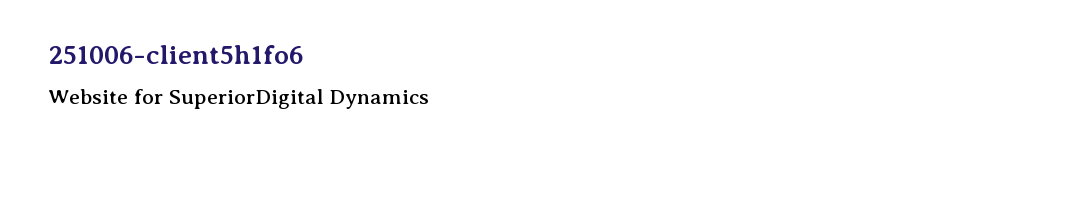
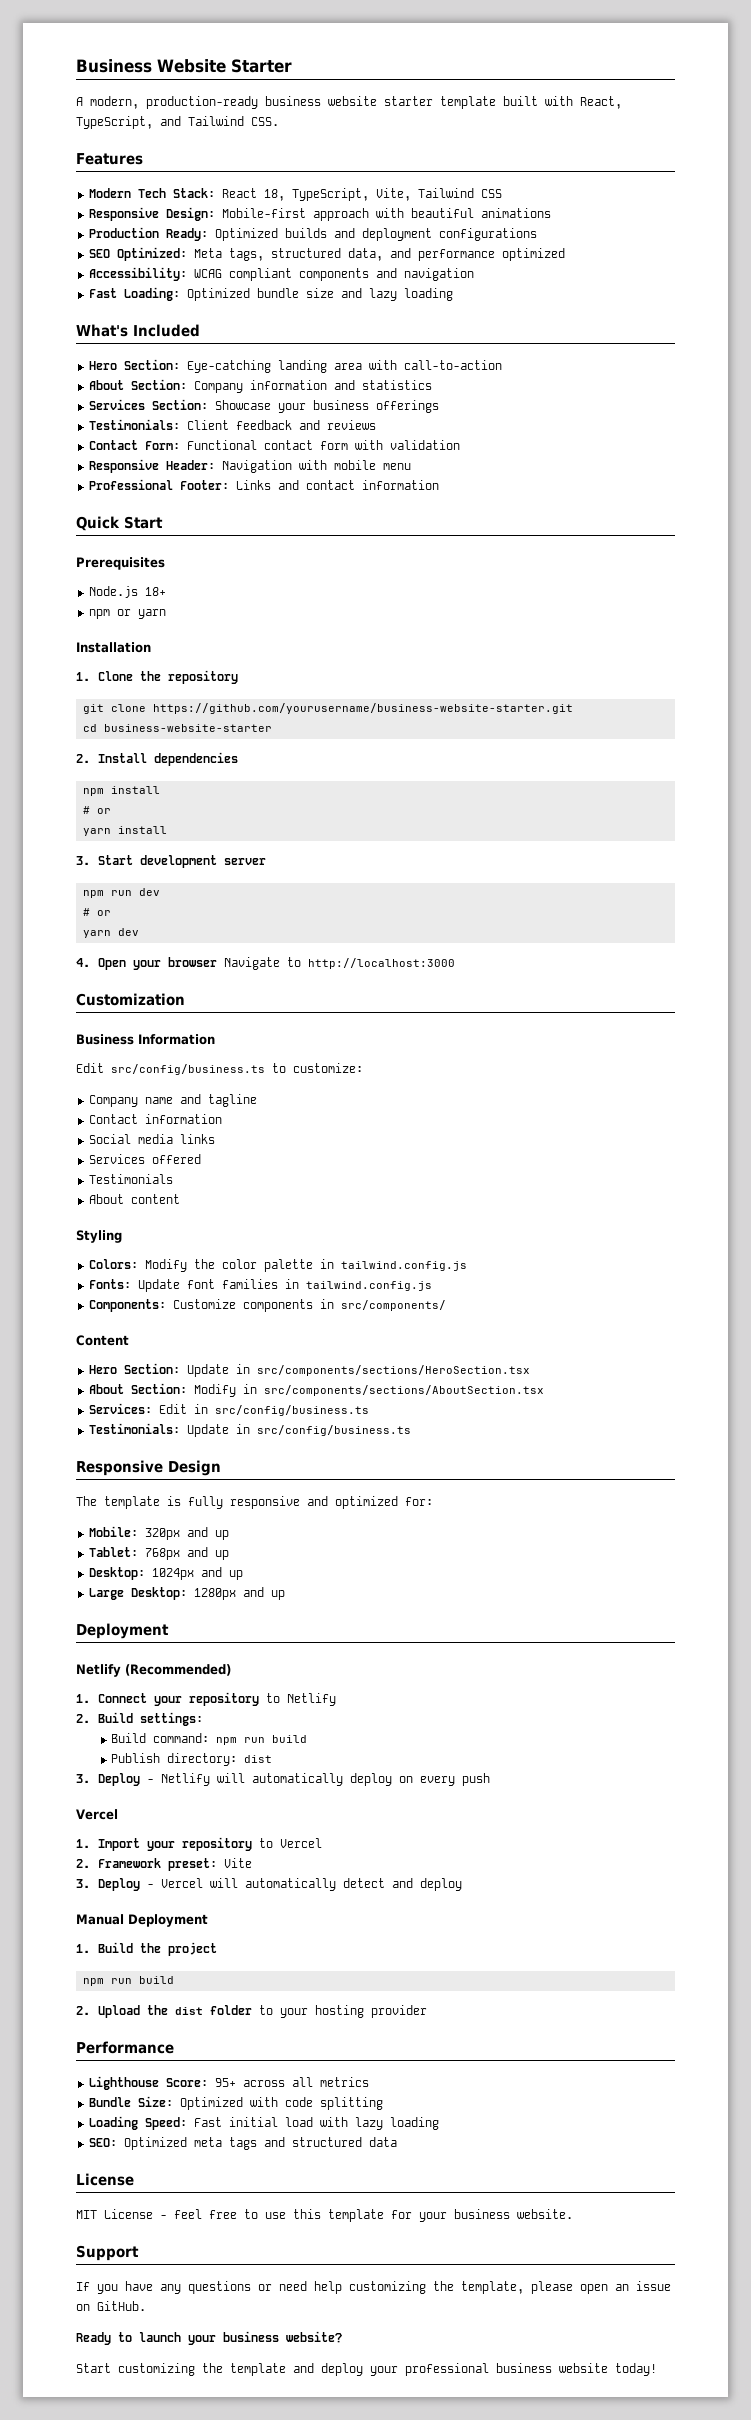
- 251006-client5h1fo6
- Website for SuperiorDigital Dynamics
+ Business Website Starter
+ A modern, production-ready business website starter template built with React, TypeScript, and Tailwind CSS.
+ Features
+ Modern Tech Stack: React 18, TypeScript, Vite, Tailwind CSS
+ Responsive Design: Mobile-first approach with beautiful animations
+ Production Ready: Optimized builds and deployment configurations
+ SEO Optimized: Meta tags, structured data, and performance optimized
+ Accessibility: WCAG compliant components and navigation
+ Fast Loading: Optimized bundle size and lazy loading
+ What's Included
+ Hero Section: Eye-catching landing area with call-to-action
+ About Section: Company information and statistics
+ Services Section: Showcase your business offerings
+ Testimonials: Client feedback and reviews
+ Contact Form: Functional contact form with validation
+ Responsive Header: Navigation with mobile menu
+ Professional Footer: Links and contact information
+ Quick Start
+ Prerequisites
+ Node.js 18+
+ npm or yarn
+ Installation
+ 1. Clone the repository
+ git clone https://github.com/yourusername/business-website-starter.git
+ cd business-website-starter
+ 2. Install dependencies
+ npm install
+ # or
+ yarn install
+ 3. Start development server
+ npm run dev
+ # or
+ yarn dev
+ 4. Open your browser Navigate to http://localhost:3000
+ Customization
+ Business Information
+ Edit src/config/business.ts to customize:
+ Company name and tagline
+ Contact information
+ Social media links
+ Services offered
+ Testimonials
+ About content
+ Styling
+ Colors: Modify the color palette in tailwind.config.js
+ Fonts: Update font families in tailwind.config.js
+ Components: Customize components in src/components/
+ Content
+ Hero Section: Update in src/components/sections/HeroSection.tsx
+ About Section: Modify in src/components/sections/AboutSection.tsx
+ Services: Edit in src/config/business.ts
+ Testimonials: Update in src/config/business.ts
+ Responsive Design
+ The template is fully responsive and optimized for:
+ Mobile: 320px and up
+ Tablet: 768px and up
+ Desktop: 1024px and up
+ Large Desktop: 1280px and up
+ Deployment
+ Netlify (Recommended)
+ 1. Connect your repository to Netlify
+ 2. Build settings:
+ Build command: npm run build
+ Publish directory: dist
+ 3. Deploy - Netlify will automatically deploy on every push
+ Vercel
+ 1. Import your repository to Vercel
+ 2. Framework preset: Vite
+ 3. Deploy - Vercel will automatically detect and deploy
+ Manual Deployment
+ 1. Build the project
+ npm run build
+ 2. Upload the dist folder to your hosting provider
+ Performance
+ Lighthouse Score: 95+ across all metrics
+ Bundle Size: Optimized with code splitting
+ Loading Speed: Fast initial load with lazy loading
+ SEO: Optimized meta tags and structured data
+ License
+ MIT License - feel free to use this template for your business website.
+ Support
+ If you have any questions or need help customizing the template, please open an issue on GitHub.
+ Ready to launch your business website?
+ Start customizing the template and deploy your professional business website today!

